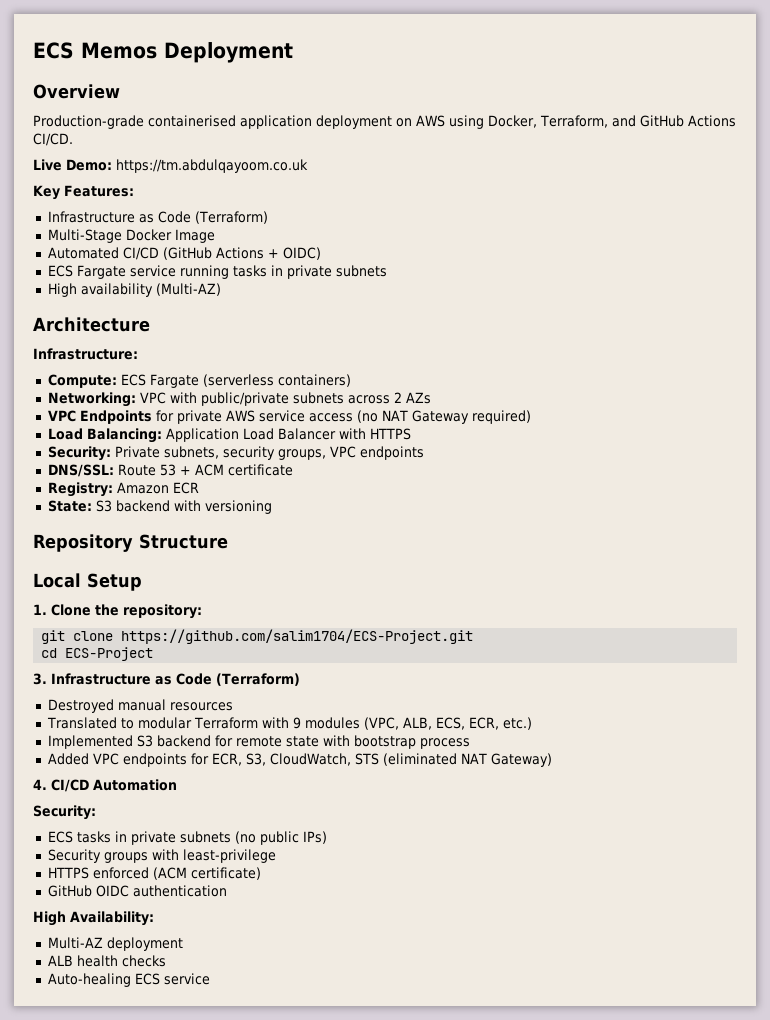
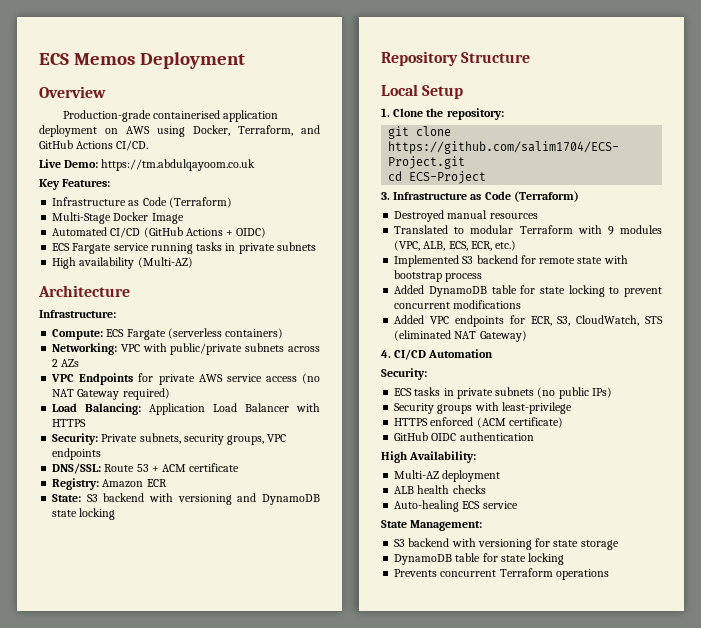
- State: S3 backend with versioning
+ State: S3 backend with versioning and DynamoDB state locking
+ Added DynamoDB table for state locking to prevent concurrent modifications
+ State Management:
+ S3 backend with versioning for state storage
+ DynamoDB table for state locking
+ Prevents concurrent Terraform operations

